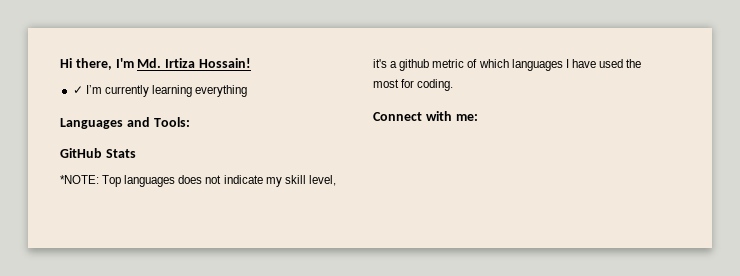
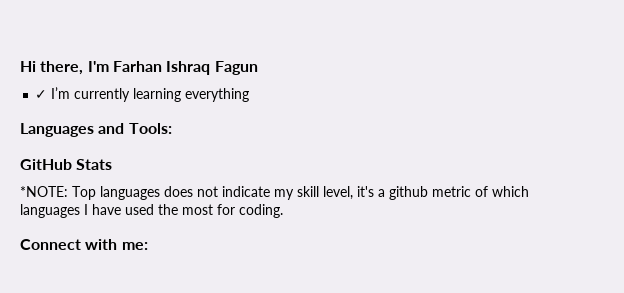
- Hi there, I'm Md. Irtiza Hossain!
+ Hi there, I'm Farhan Ishraq Fagun

